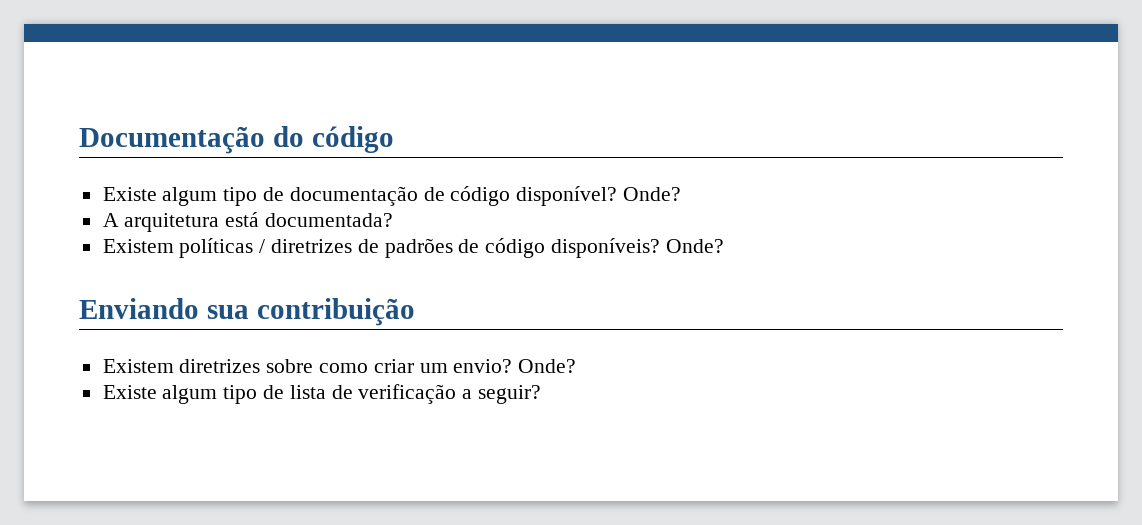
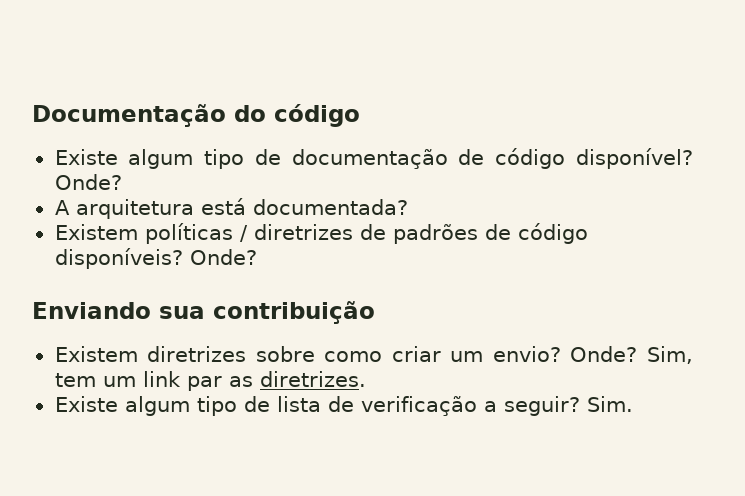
+ Sim, tem um link par as diretrizes.
+ Sim.

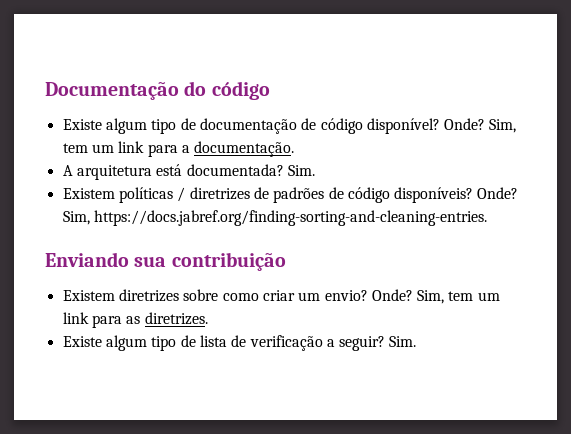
+ Sim, tem um link para a documentação.
- A arquitetura está documentada?
+ A arquitetura está documentada? Sim.
+ Sim, https://docs.jabref.org/finding-sorting-and-cleaning-entries.
- Sim, tem um link par as diretrizes.
+ Sim, tem um link para as diretrizes.

